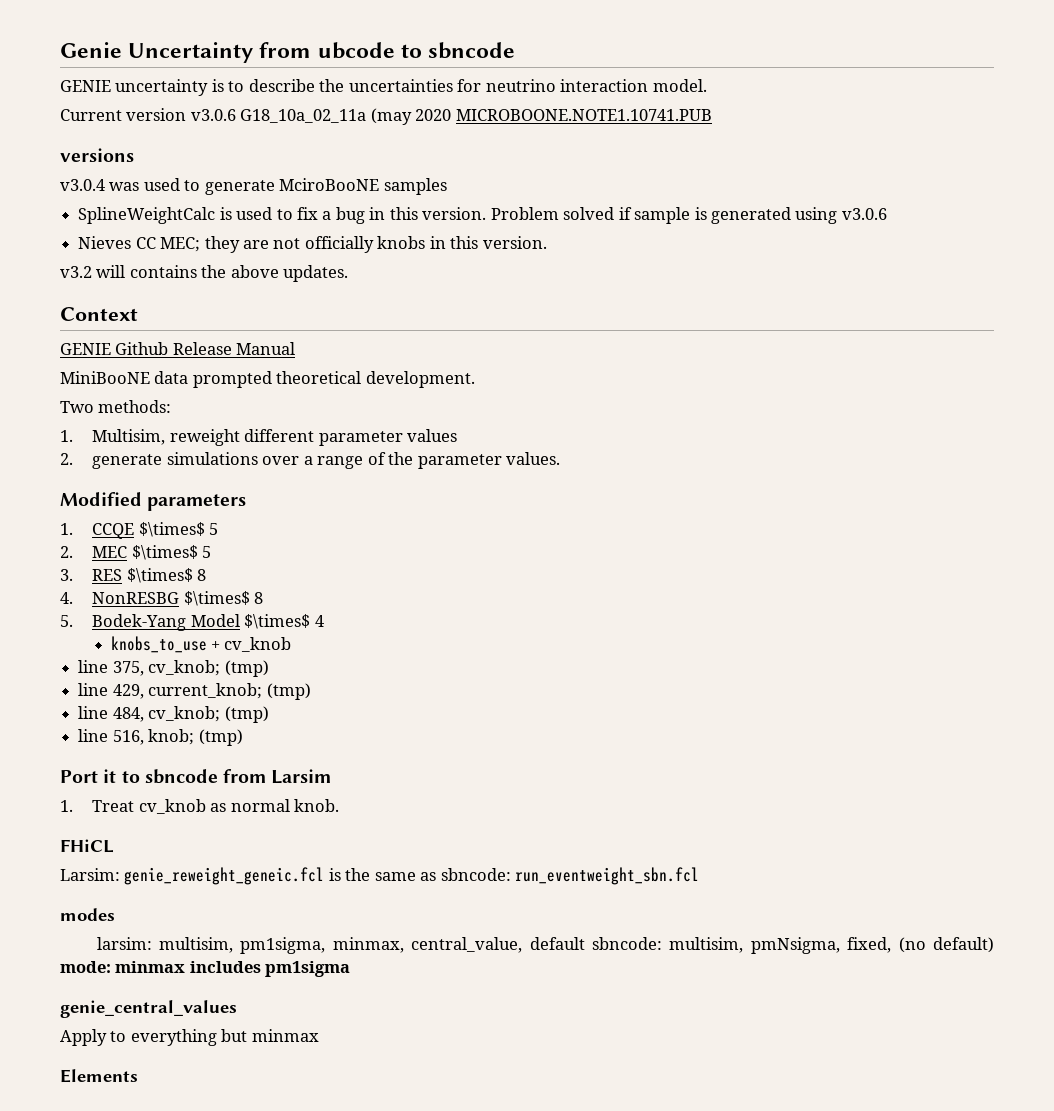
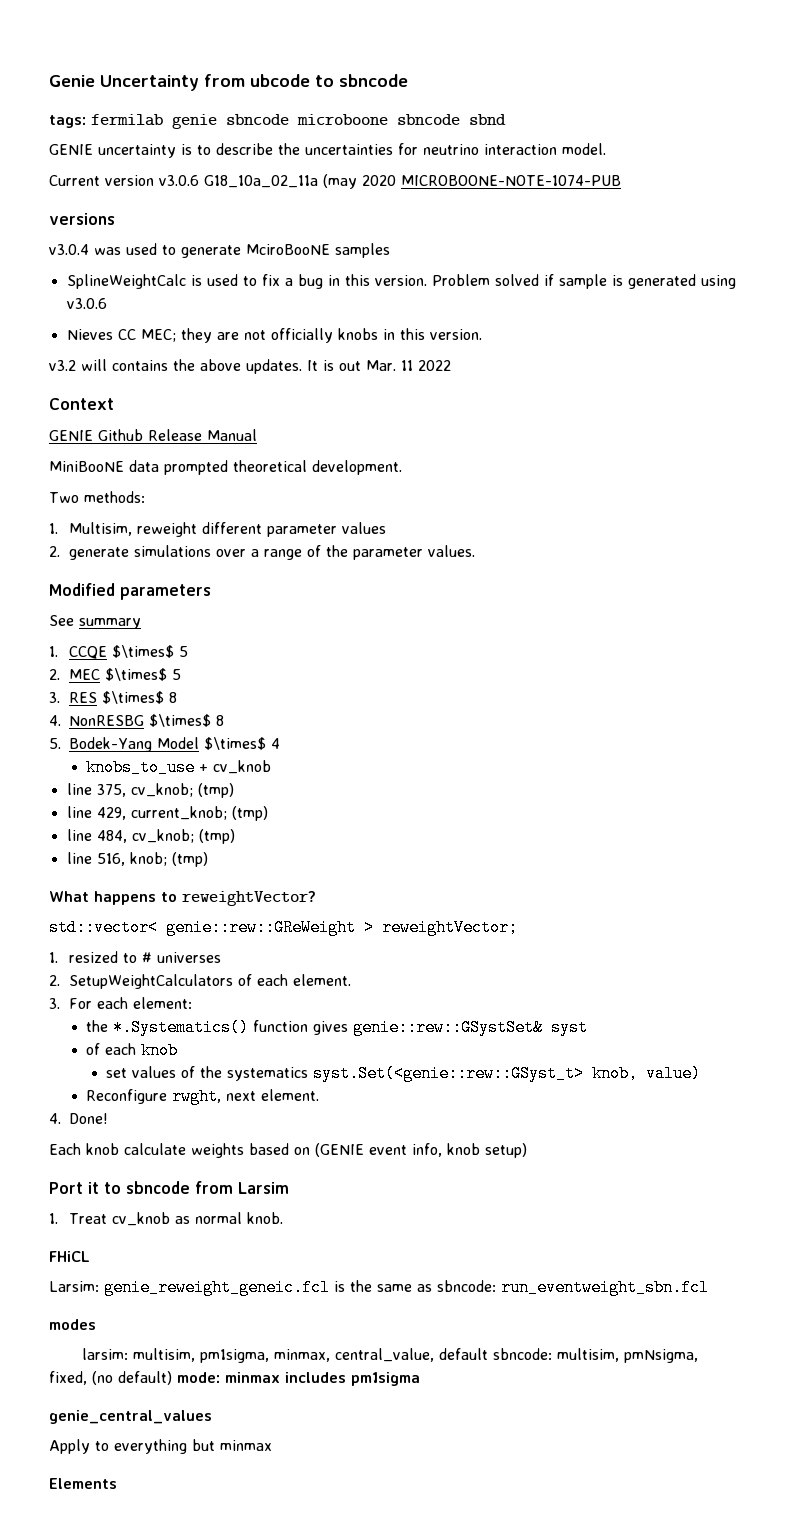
+ tags: fermilab genie sbncode microboone sbncode sbnd
- Current version v3.0.6 G18_10a_02_11a (may 2020 MICROBOONE.NOTE1.10741.PUB
+ Current version v3.0.6 G18_10a_02_11a (may 2020 MICROBOONE-NOTE-1074-PUB
+ It is out Mar. 11 2022
+ See summary
+ What happens to reweightVector?
+ std::vector< genie::rew::GReWeight > reweightVector;
+ 1. resized to # universes
+ 2. SetupWeightCalculators of each element.
+ 3. For each element:
+ the *.Systematics() function gives genie::rew::GSystSet& syst
+ of each knob
+ set values of the systematics syst.Set(<genie::rew::GSyst_t> knob, value)
+ Reconfigure rwght, next element.
+ 4. Done!
+ Each knob calculate weights based on (GENIE event info, knob setup)

